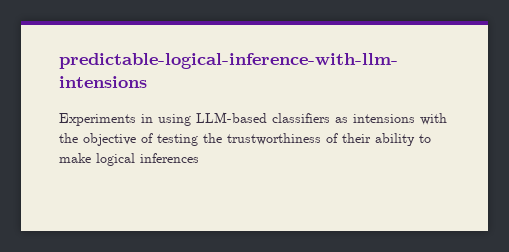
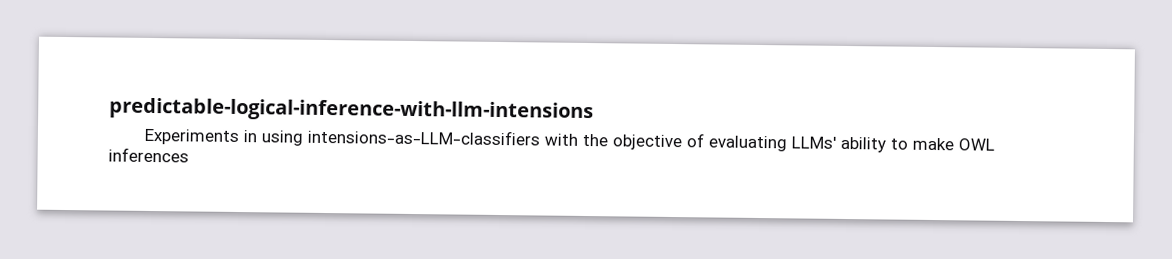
- Experiments in using LLM-based classifiers as intensions with the objective of testing the trustworthiness of their ability to make logical inferences
+ Experiments in using intensions-as-LLM-classifiers with the objective of evaluating LLMs' ability to make OWL inferences

